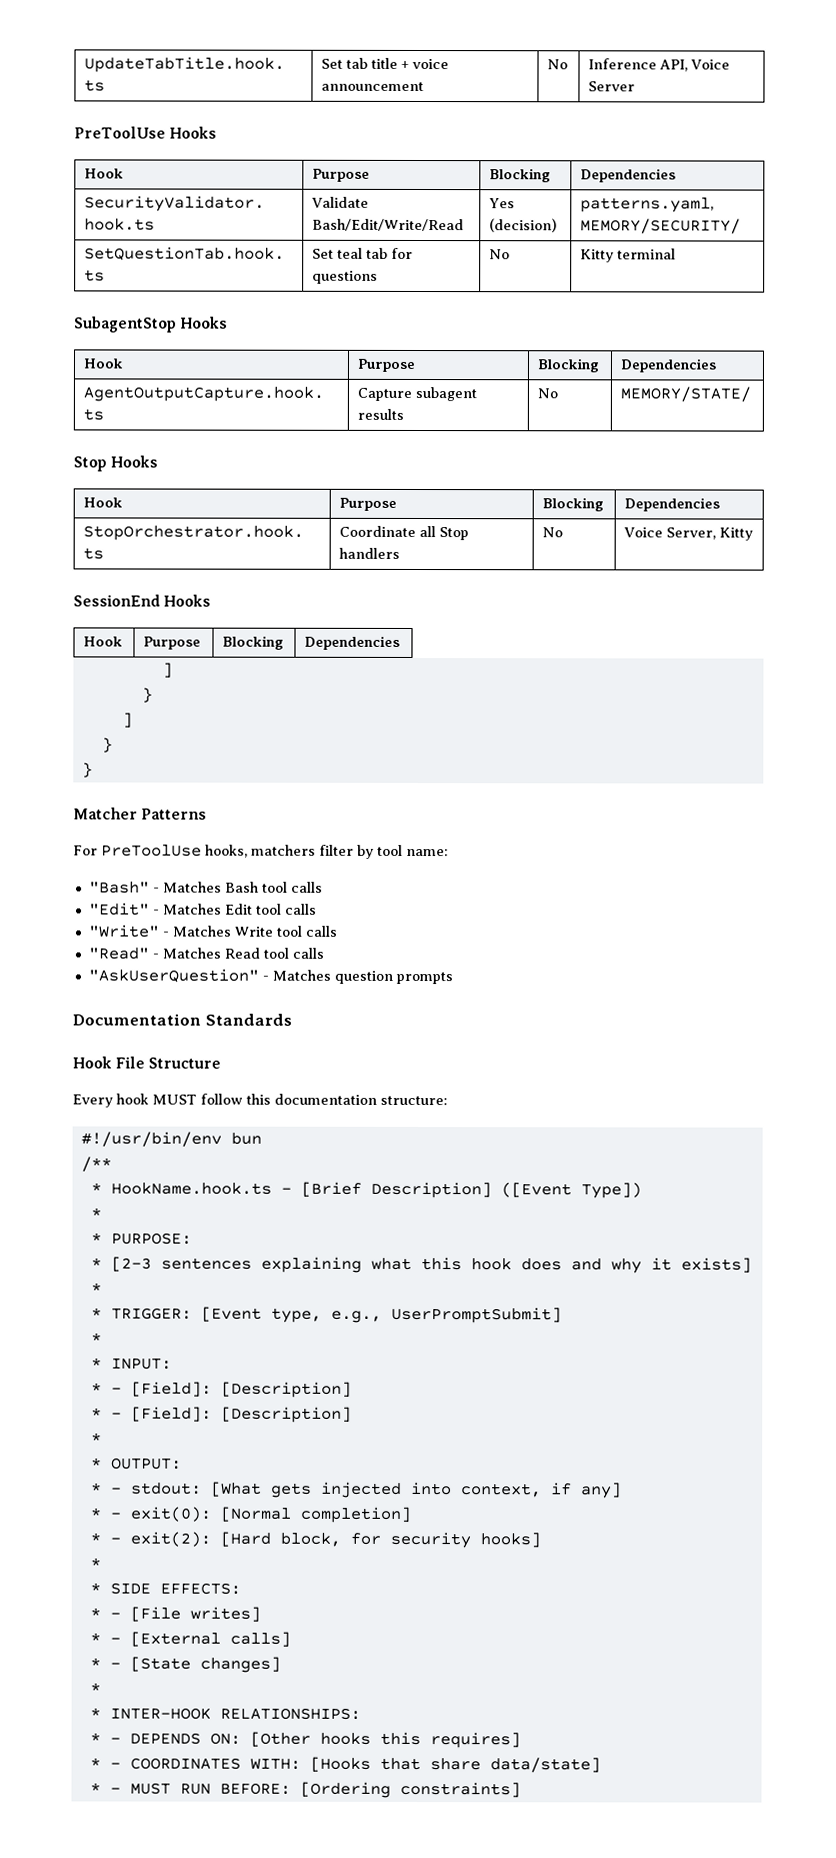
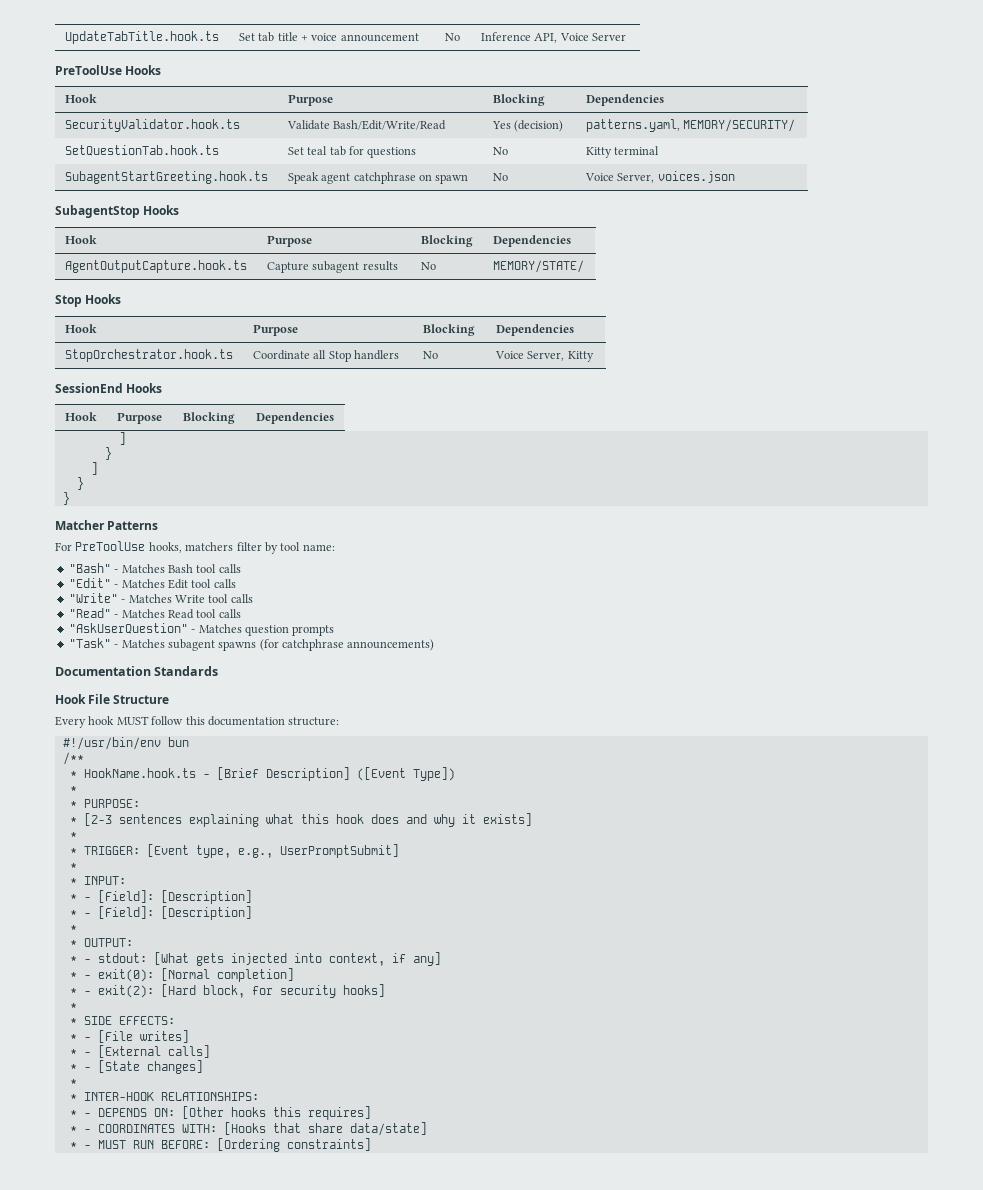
+ SubagentStartGreeting.hook.ts | Speak agent catchphrase on spawn | No | Voice Server, voices.json
+ "Task" - Matches subagent spawns (for catchphrase announcements)

